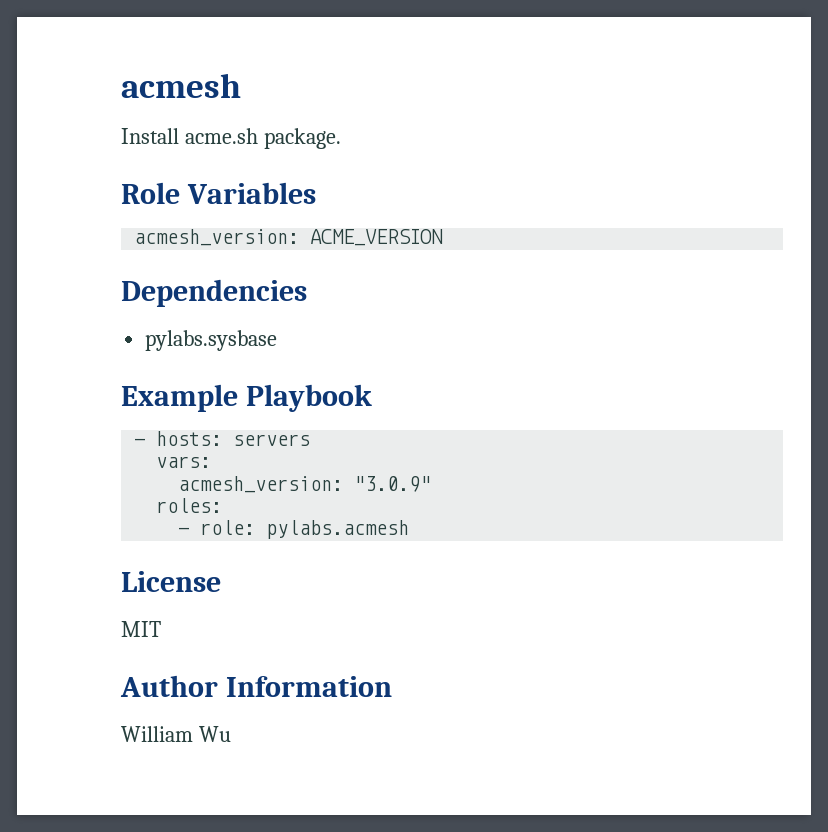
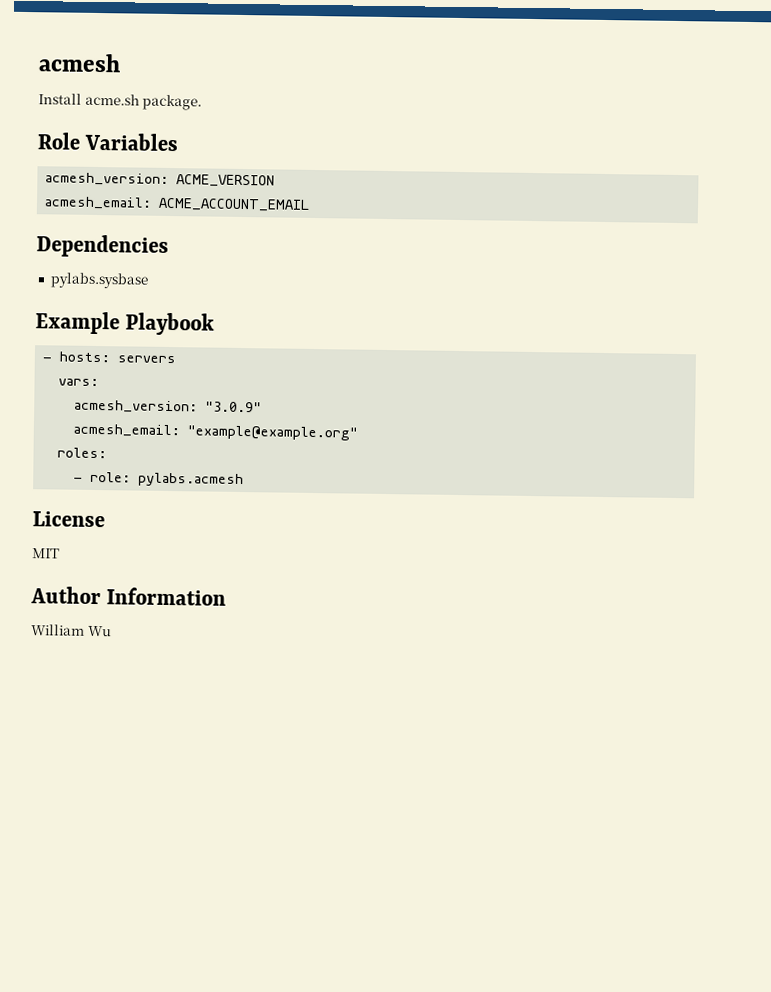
+ acmesh_email: ACME_ACCOUNT_EMAIL
+ acmesh_email: "example@example.org"

